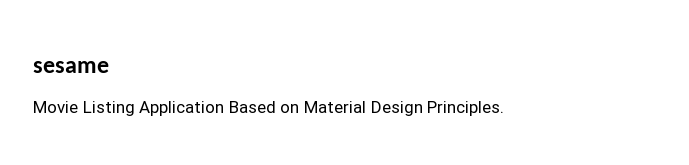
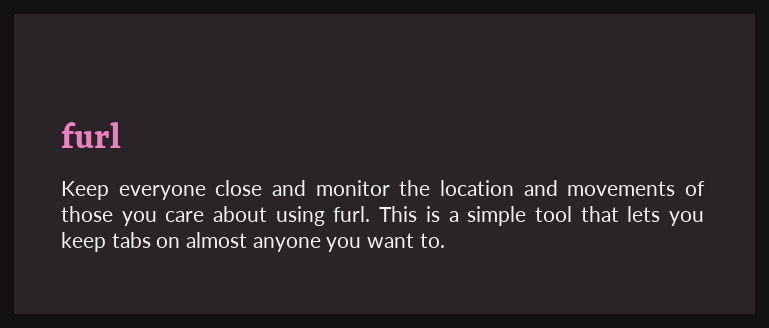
- sesame
- Movie Listing Application Based on Material Design Principles.
+ furl
+ Keep everyone close and monitor the location and movements of those you care about using furl. This is a simple tool that lets you keep tabs on almost anyone you want to.

